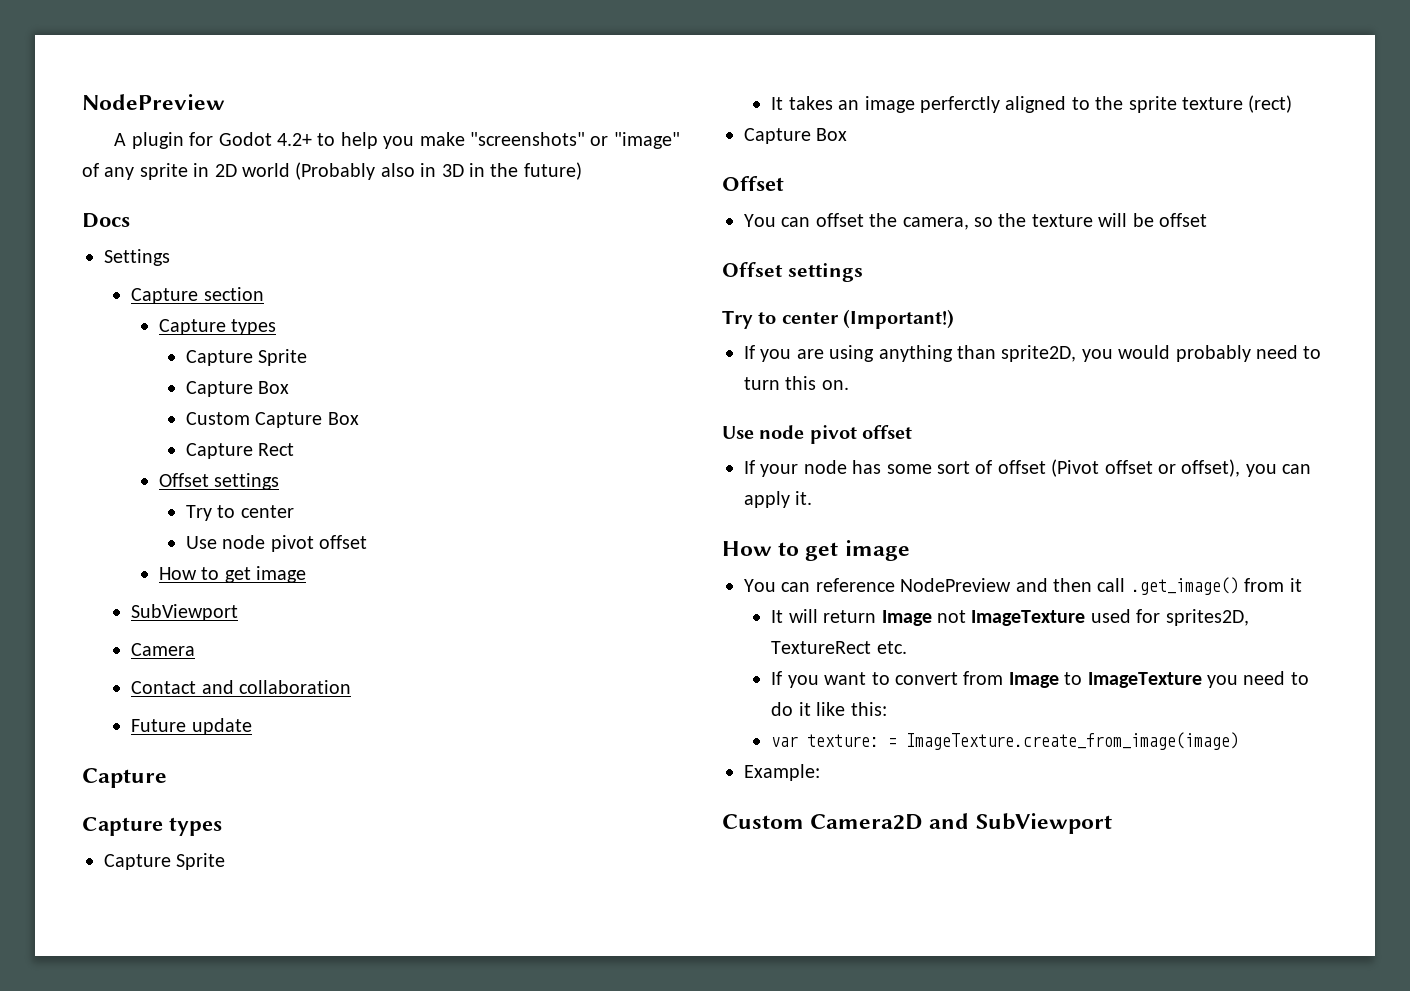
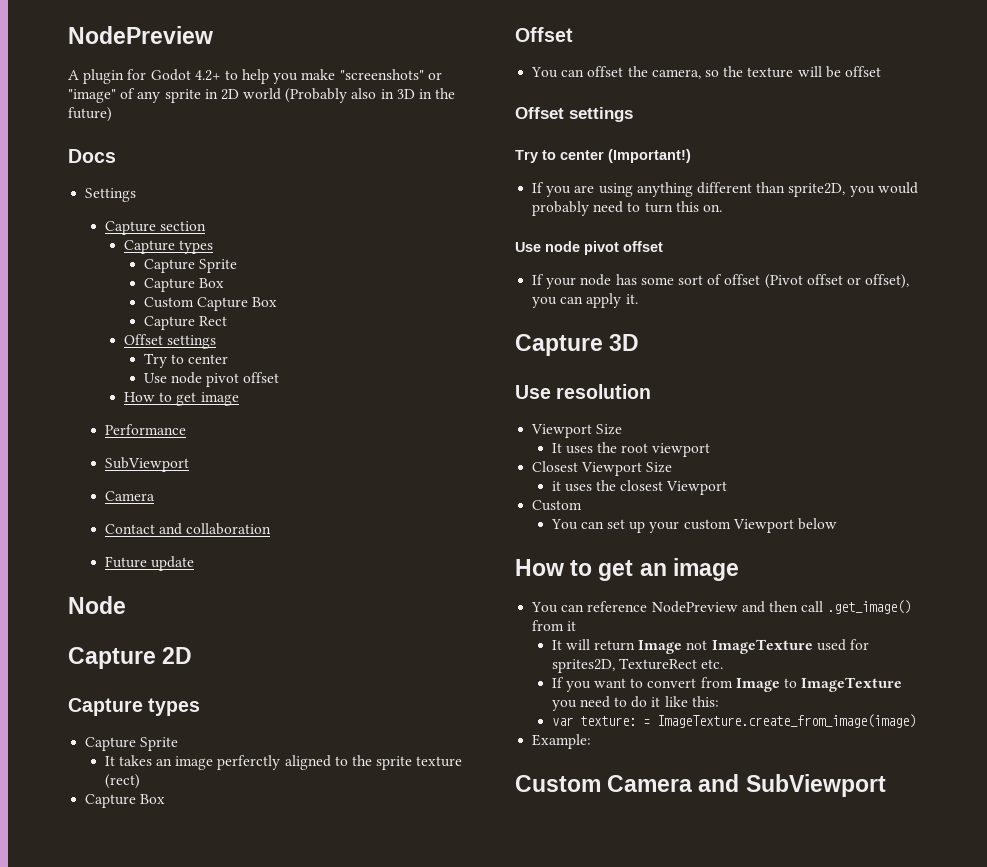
+ Performance
  Future update
- Capture
+ Node
+ Capture 2D
- If you are using anything than sprite2D, you would probably need to turn this on.
+ If you are using anything different than sprite2D, you would probably need to turn this on.
  If your node has some sort of offset (Pivot offset or offset), you can apply it.
- How to get image
+ Capture 3D
+ Use resolution
+ Viewport Size
+ It uses the root viewport
+ Closest Viewport Size
+ it uses the closest Viewport
+ Custom
+ You can set up your custom Viewport below
+ How to get an image
- Custom Camera2D and SubViewport
+ Custom Camera and SubViewport

